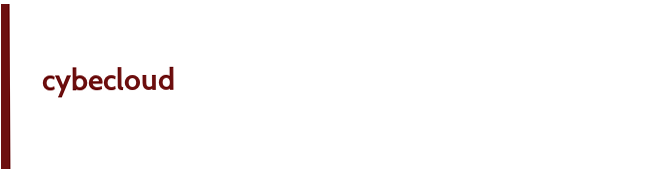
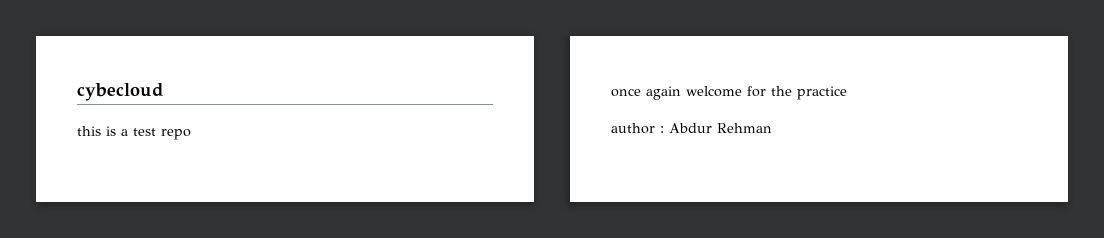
+ this is a test repo
+ once again welcome for the practice
+ author : Abdur Rehman

